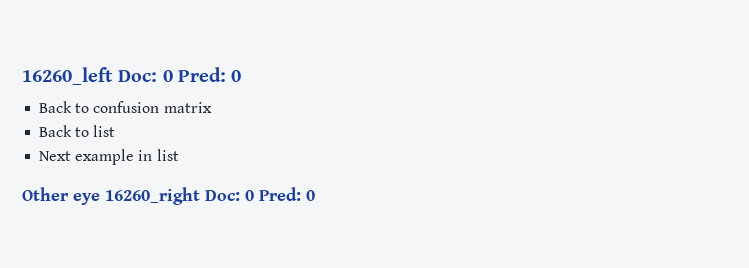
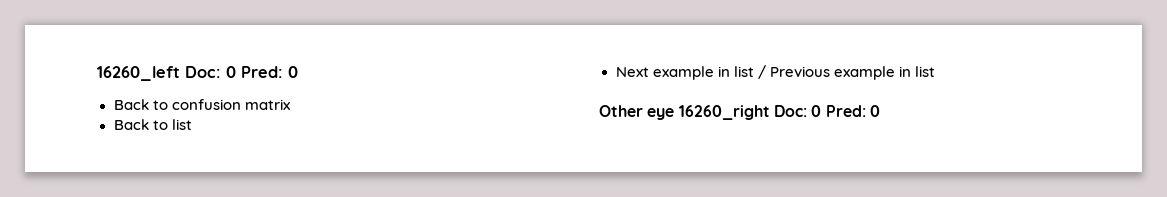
- Next example in list
+ Next example in list / Previous example in list

